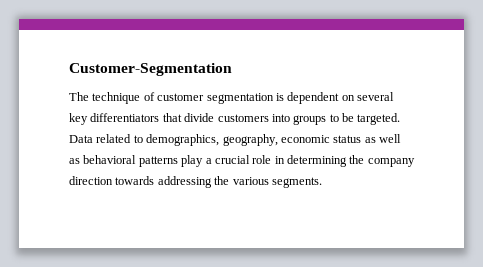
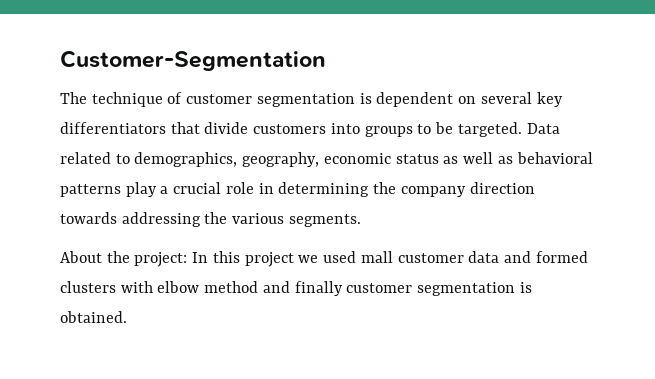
+ About the project: In this project we used mall customer data and formed clusters with elbow method and finally customer segmentation is obtained.

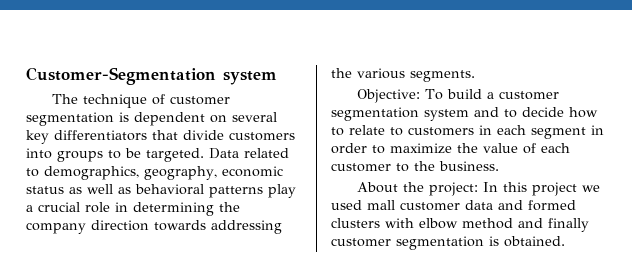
- Customer-Segmentation
+ Customer-Segmentation system
+ Objective: To build a customer segmentation system and to decide how to relate to customers in each segment in order to maximize the value of each customer to the business.

